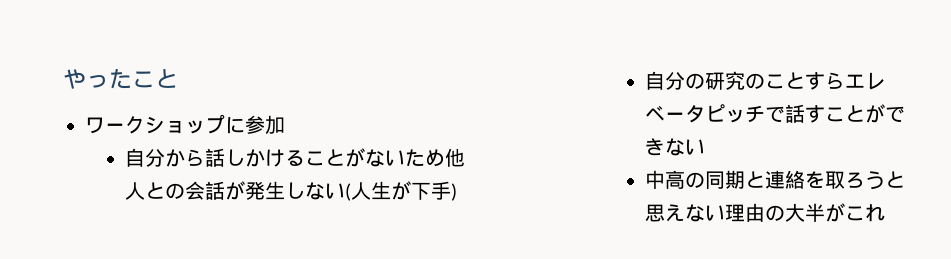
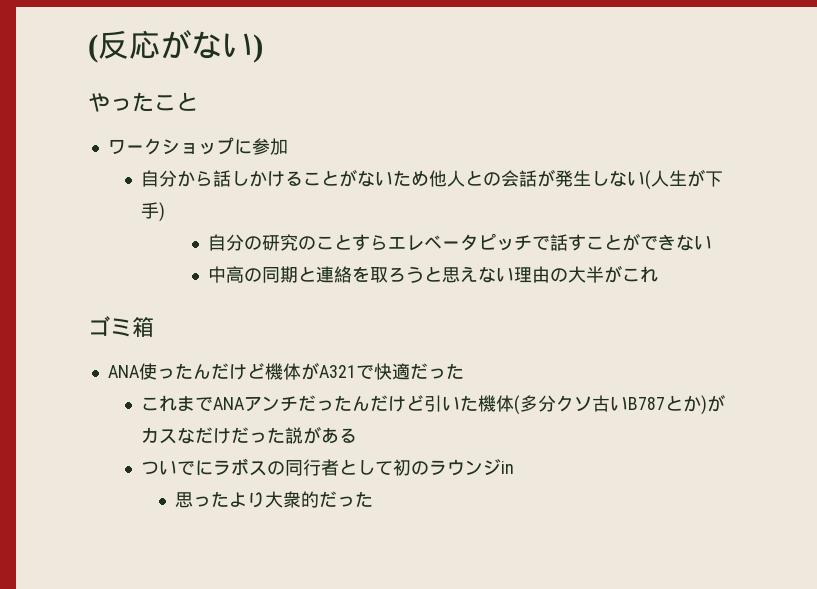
+ (反応がない)
+ ゴミ箱
+ ANA使ったんだけど機体がA321で快適だった
+ これまでANAアンチだったんだけど引いた機体(多分クソ古いB787とか)がカスなだけだった説がある
+ ついでにラボスの同行者として初のラウンジin
+ 思ったより大衆的だった

